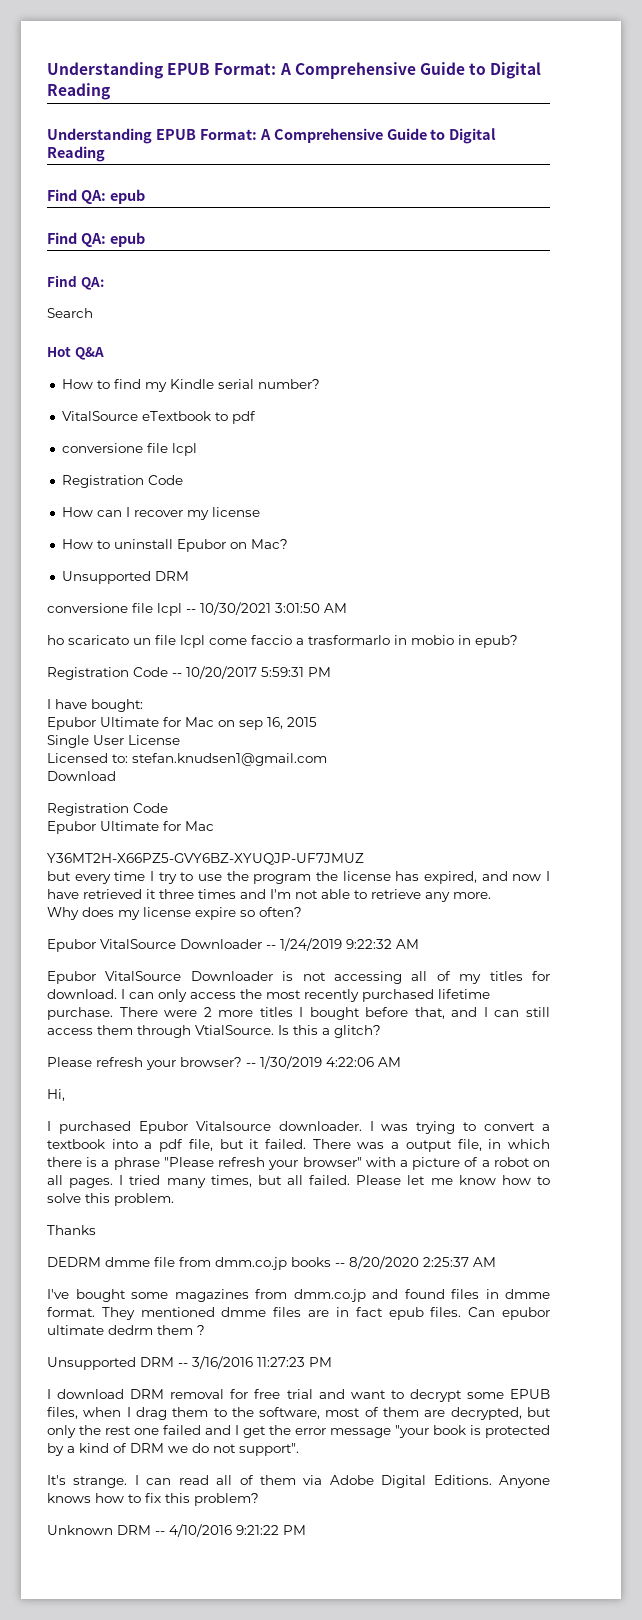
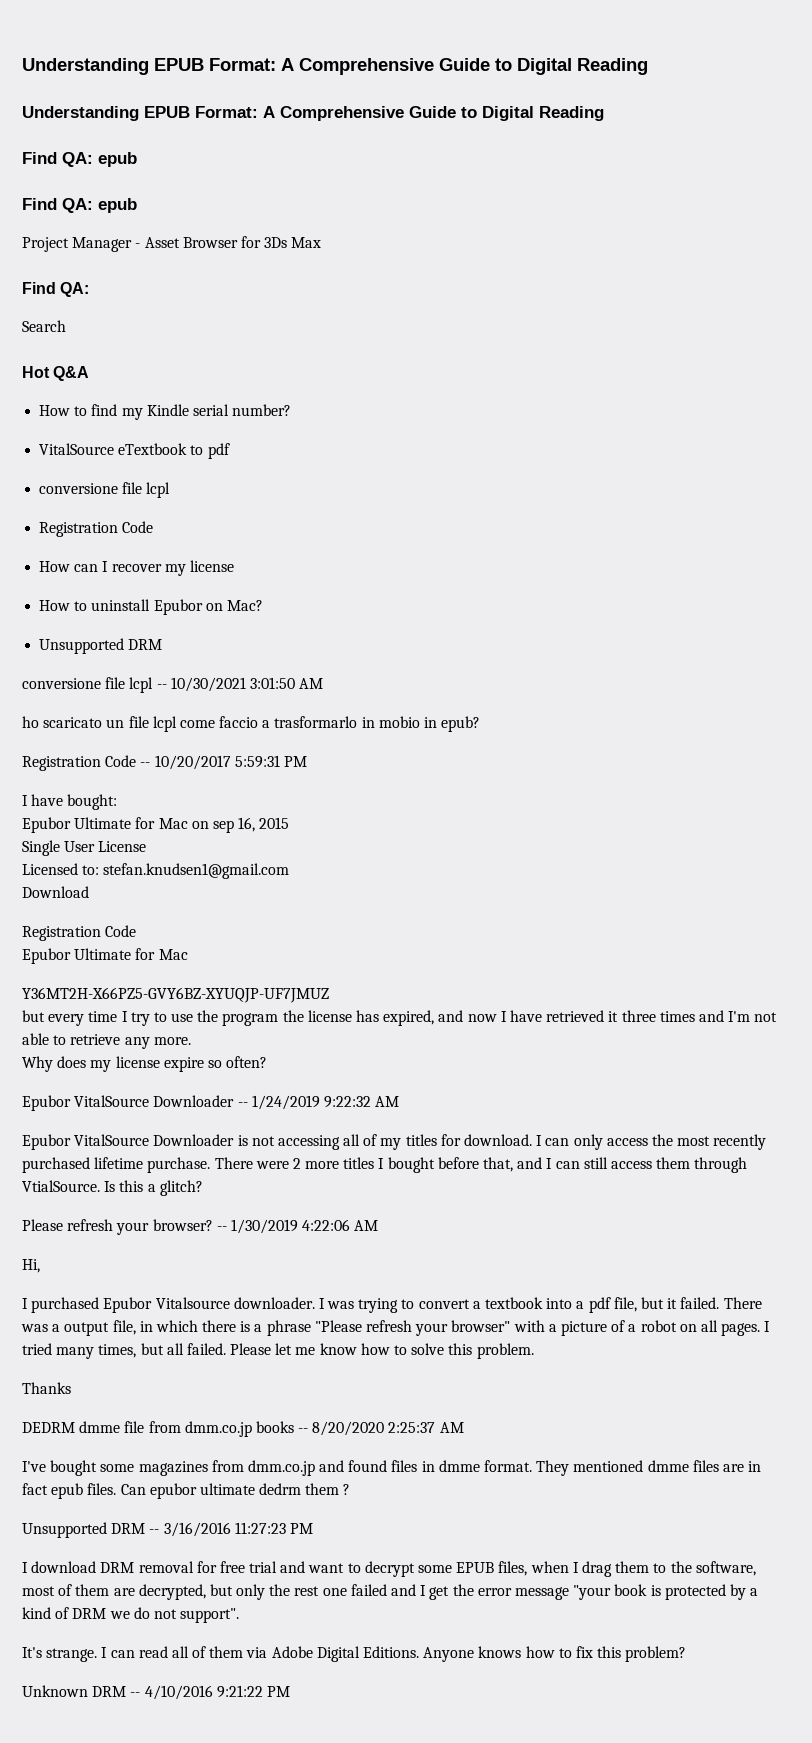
+ Project Manager - Asset Browser for 3Ds Max

